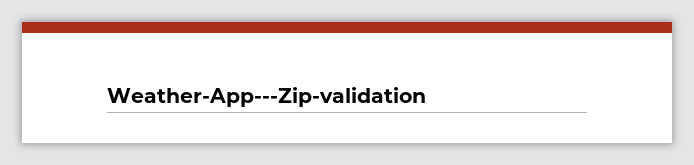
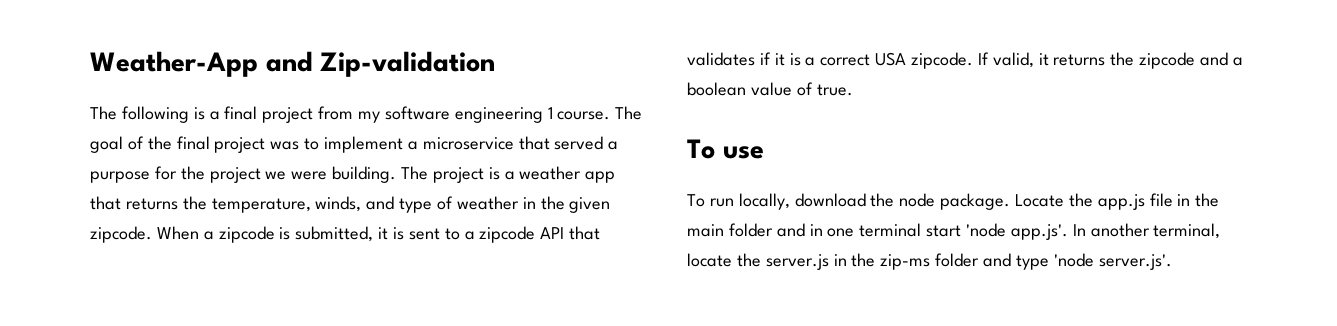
- Weather-App---Zip-validation
+ Weather-App and Zip-validation
+ The following is a final project from my software engineering 1 course. The goal of the final project was to implement a microservice that served a purpose for the project we were building. The project is a weather app that returns the temperature, winds, and type of weather in the given zipcode. When a zipcode is submitted, it is sent to a zipcode API that validates if it is a correct USA zipcode. If valid, it returns the zipcode and a boolean value of true.
+ To use
+ To run locally, download the node package. Locate the app.js file in the main folder and in one terminal start 'node app.js'. In another terminal, locate the server.js in the zip-ms folder and type 'node server.js'.

